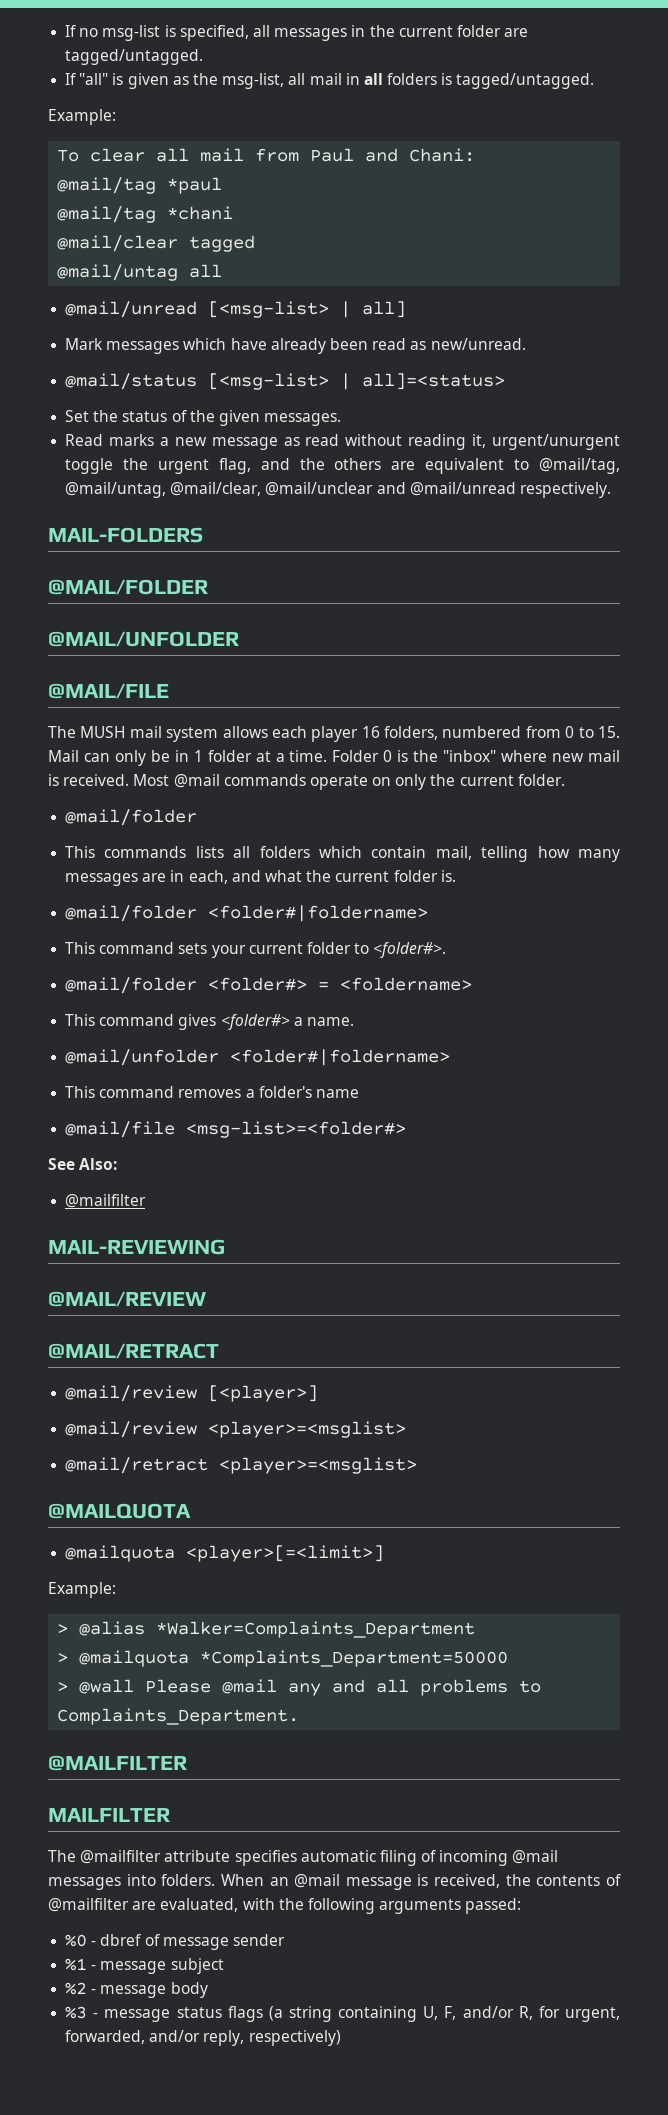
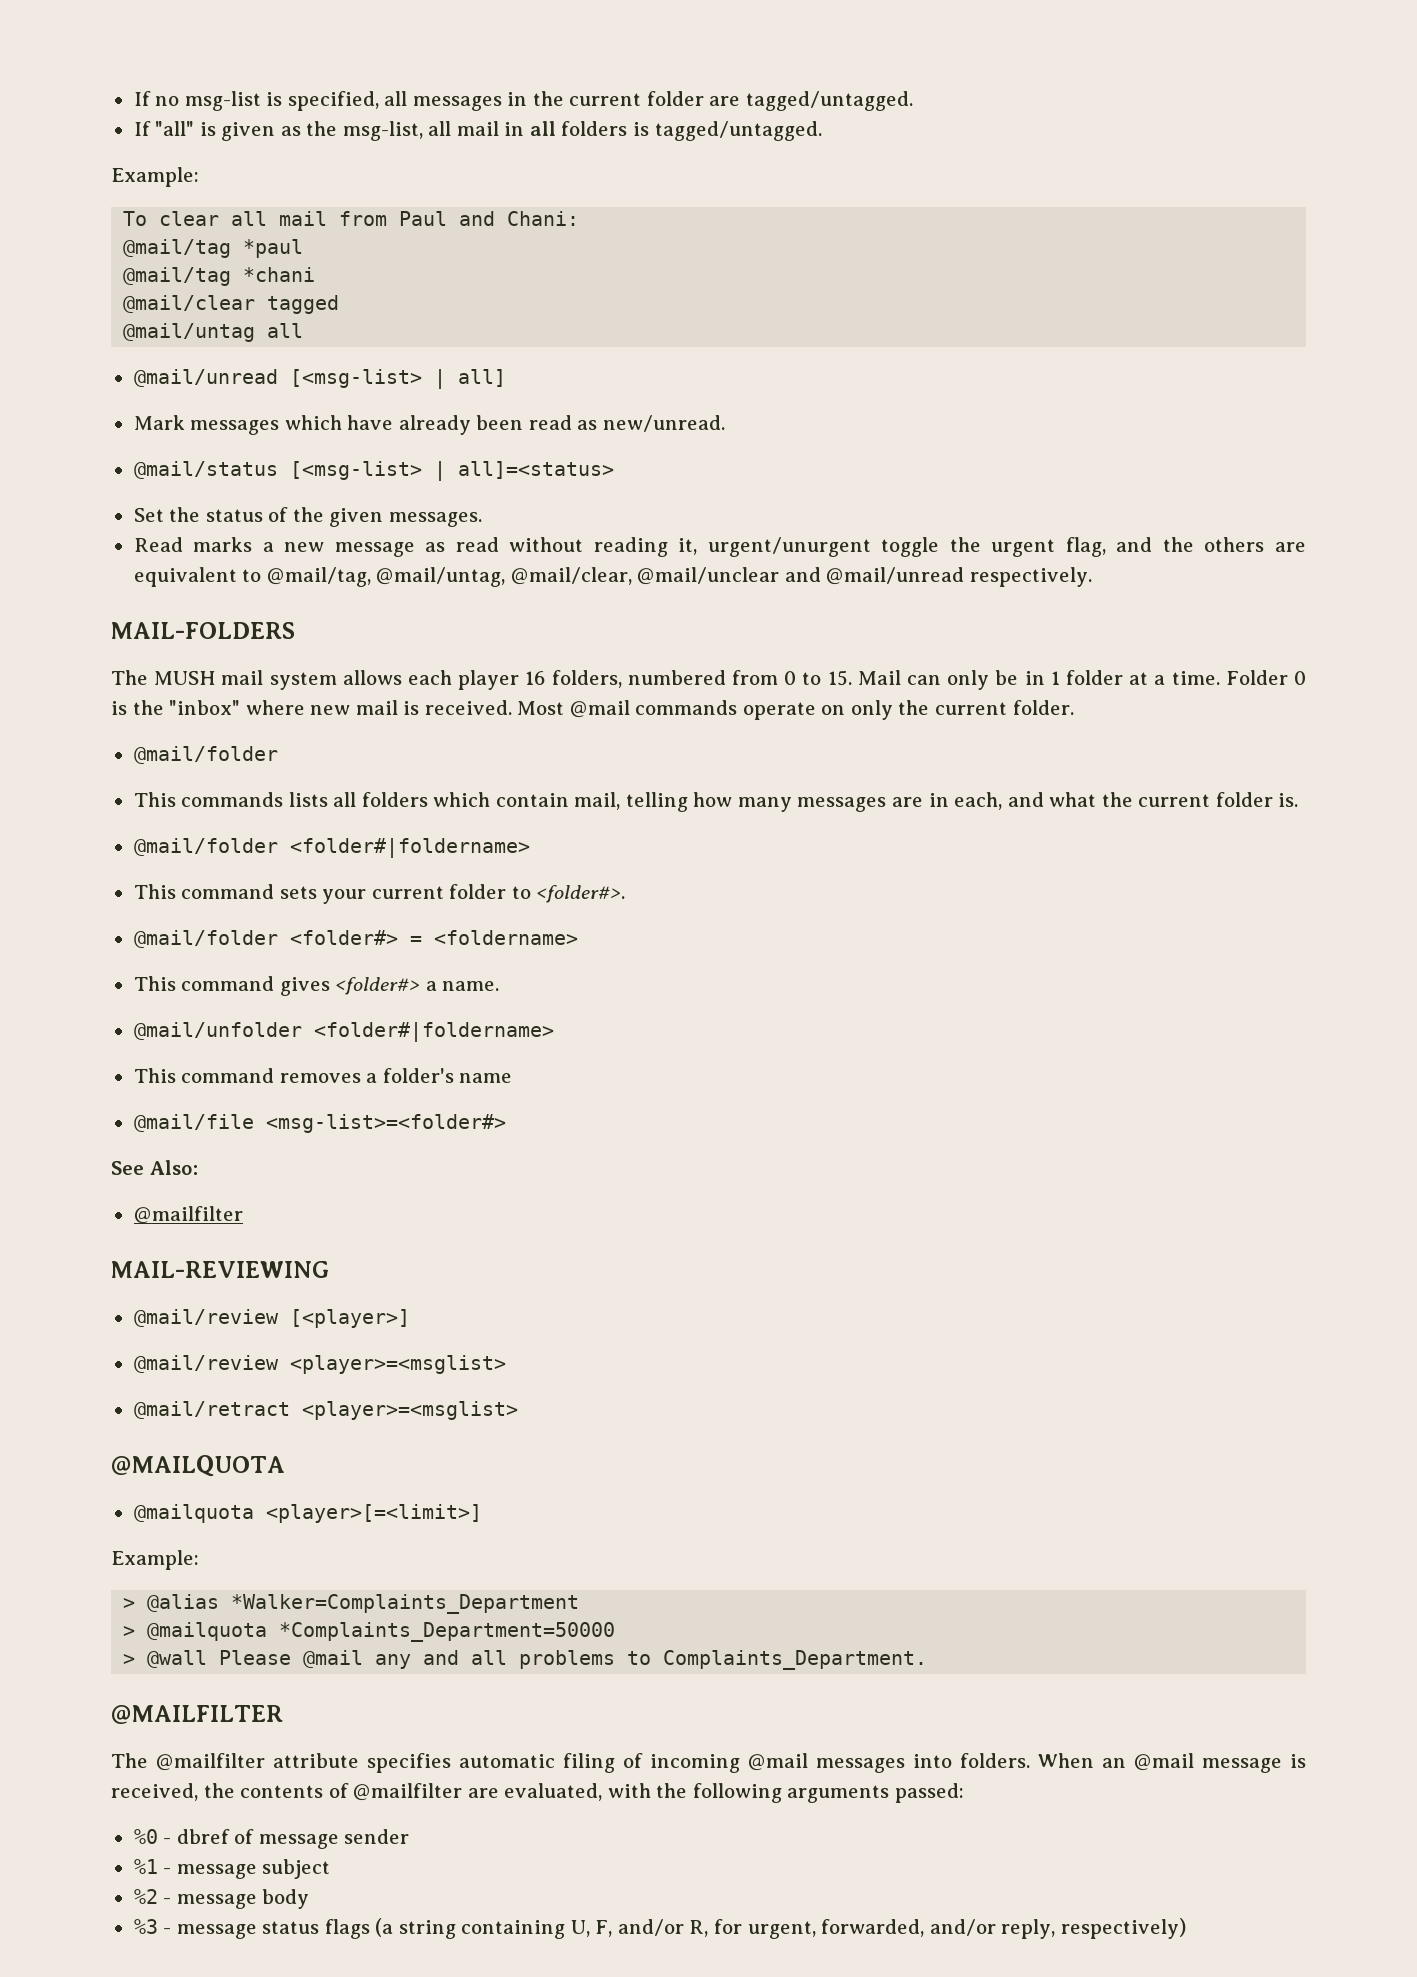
- @MAIL/FOLDER
- @MAIL/UNFOLDER
- @MAIL/FILE
- @MAIL/REVIEW
- @MAIL/RETRACT
- MAILFILTER

